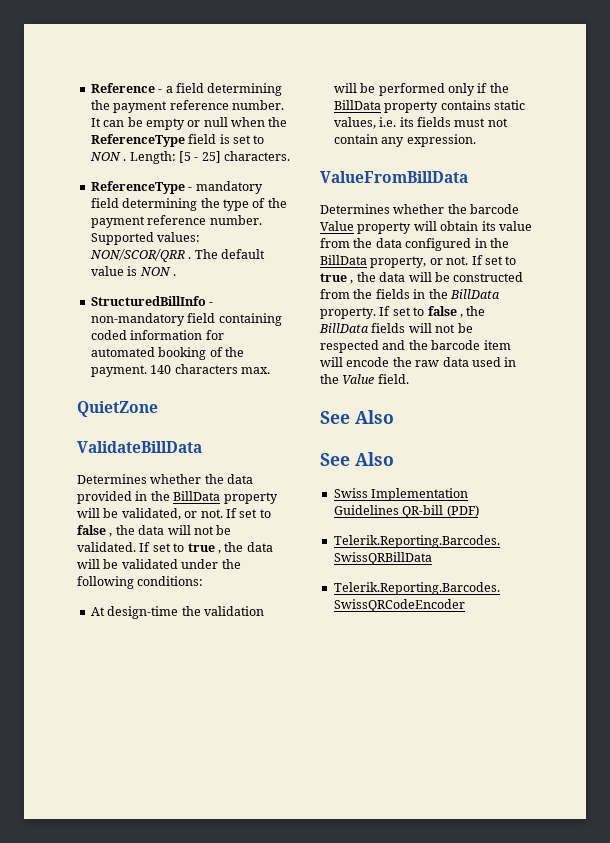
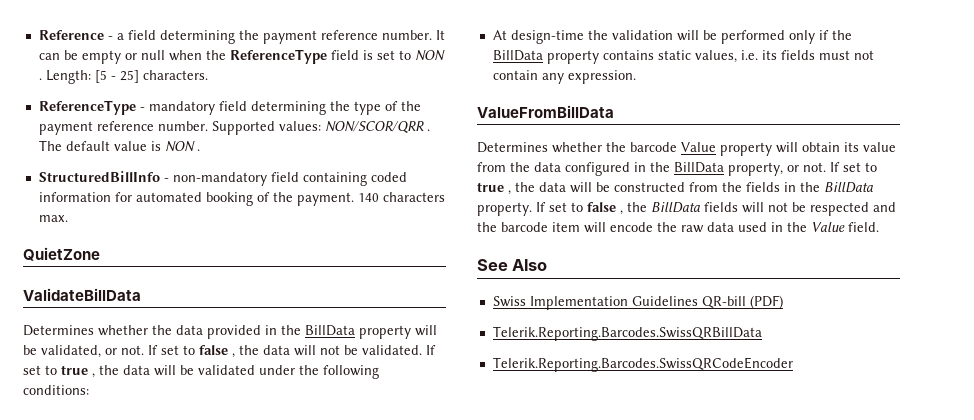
  If set to false , the BillData fields will not be respected and the barcode item will encode the raw data used in the Value field.
- See Also

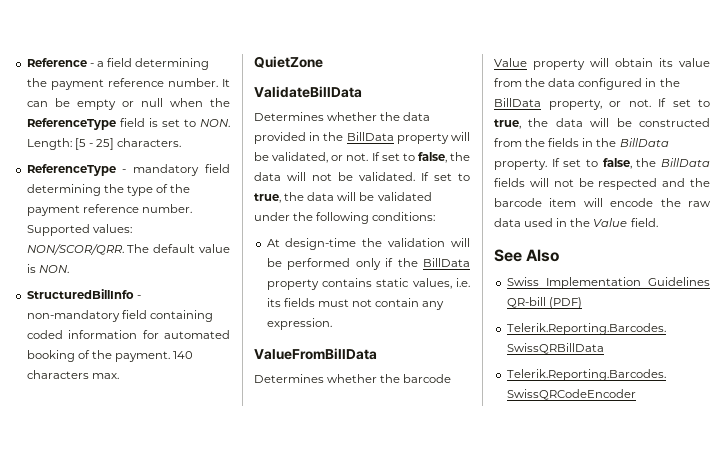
- It can be empty or null when the ReferenceType field is set to NON . Length: [5 - 25] characters.
+ It can be empty or null when the ReferenceType field is set to NON. Length: [5 - 25] characters.
- Supported values: NON/SCOR/QRR .
+ Supported values: NON/SCOR/QRR.
- The default value is NON .
+ The default value is NON.
- If set to false , the data will not be validated.
+ If set to false, the data will not be validated.
- If set to true , the data will be validated under the following conditions:
+ If set to true, the data will be validated under the following conditions:
- If set to true , the data will be constructed from the fields in the BillData property.
+ If set to true, the data will be constructed from the fields in the BillData property.
- If set to false , the BillData fields will not be respected and the barcode item will encode the raw data used in the Value field.
+ If set to false, the BillData fields will not be respected and the barcode item will encode the raw data used in the Value field.

